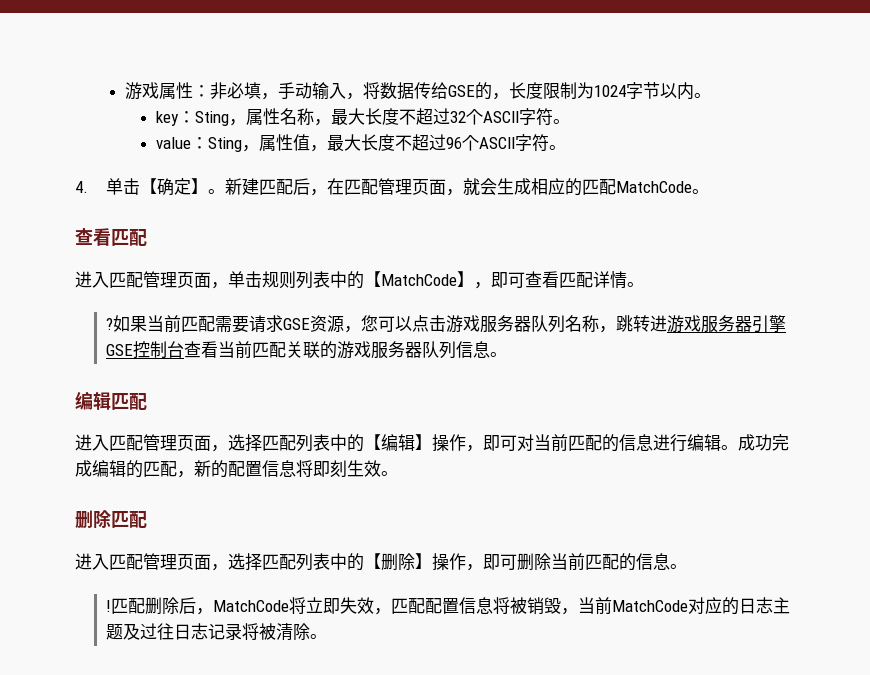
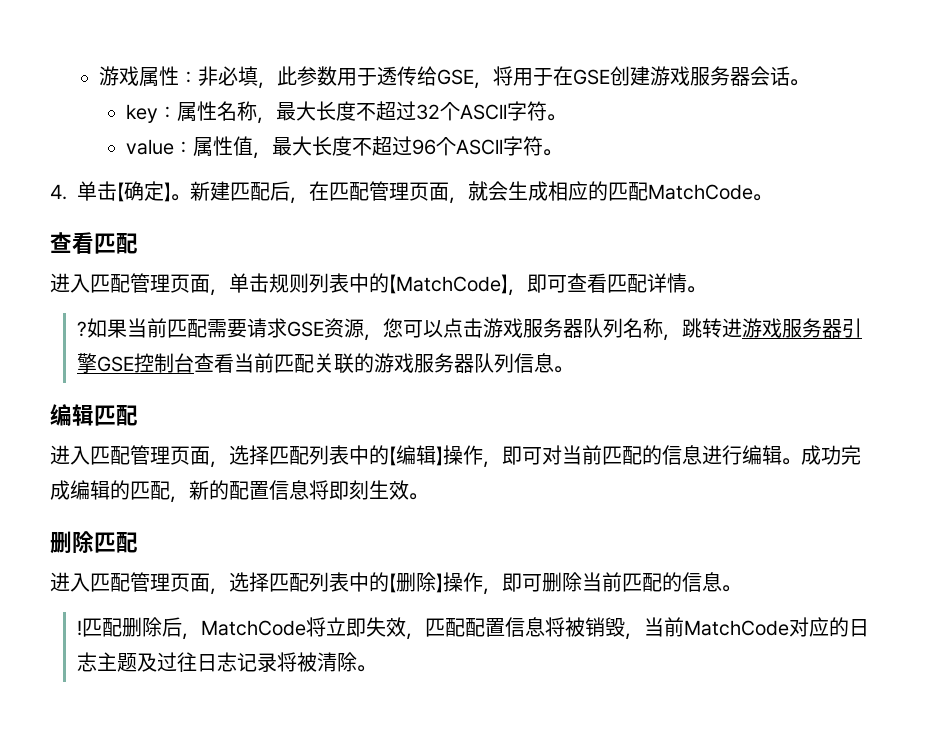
- 游戏属性：非必填，手动输入，将数据传给GSE的，长度限制为1024字节以内。
+ 游戏属性：非必填，此参数用于透传给GSE，将用于在GSE创建游戏服务器会话。
- key：Sting，属性名称，最大长度不超过32个ASCll字符。
+ key：属性名称，最大长度不超过32个ASCll字符。
- value：Sting，属性值，最大长度不超过96个ASCll字符。
+ value：属性值，最大长度不超过96个ASCll字符。

